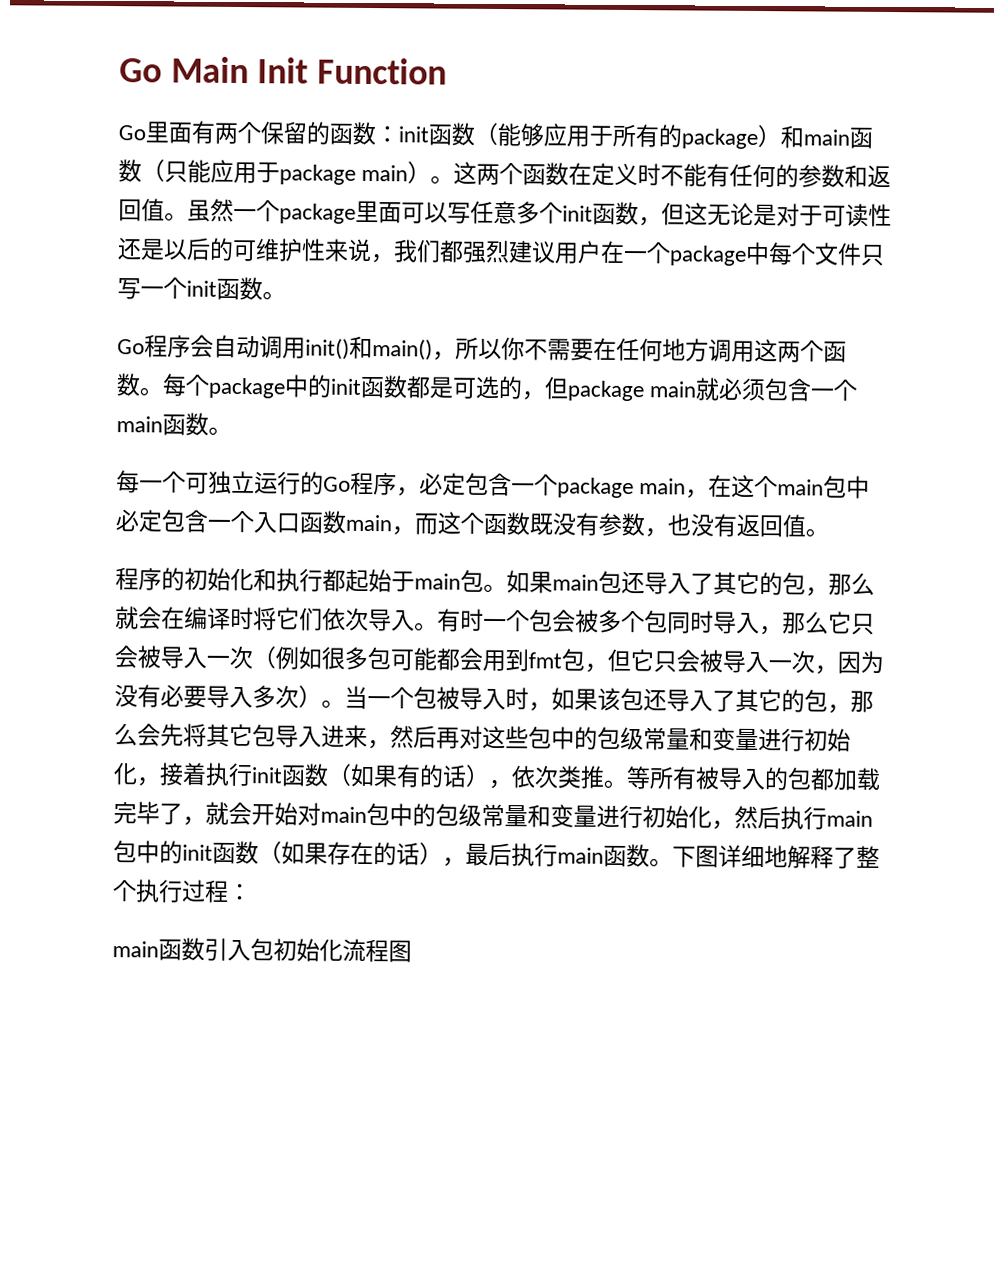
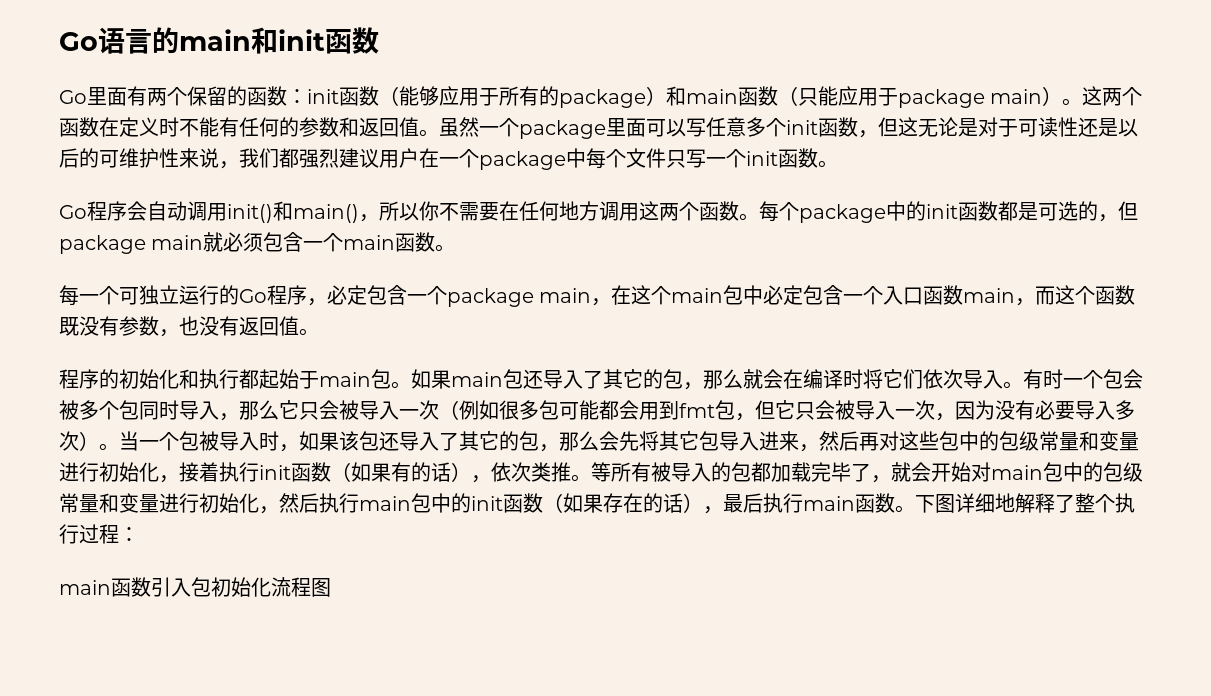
- Go Main Init Function
+ Go语言的main和init函数

